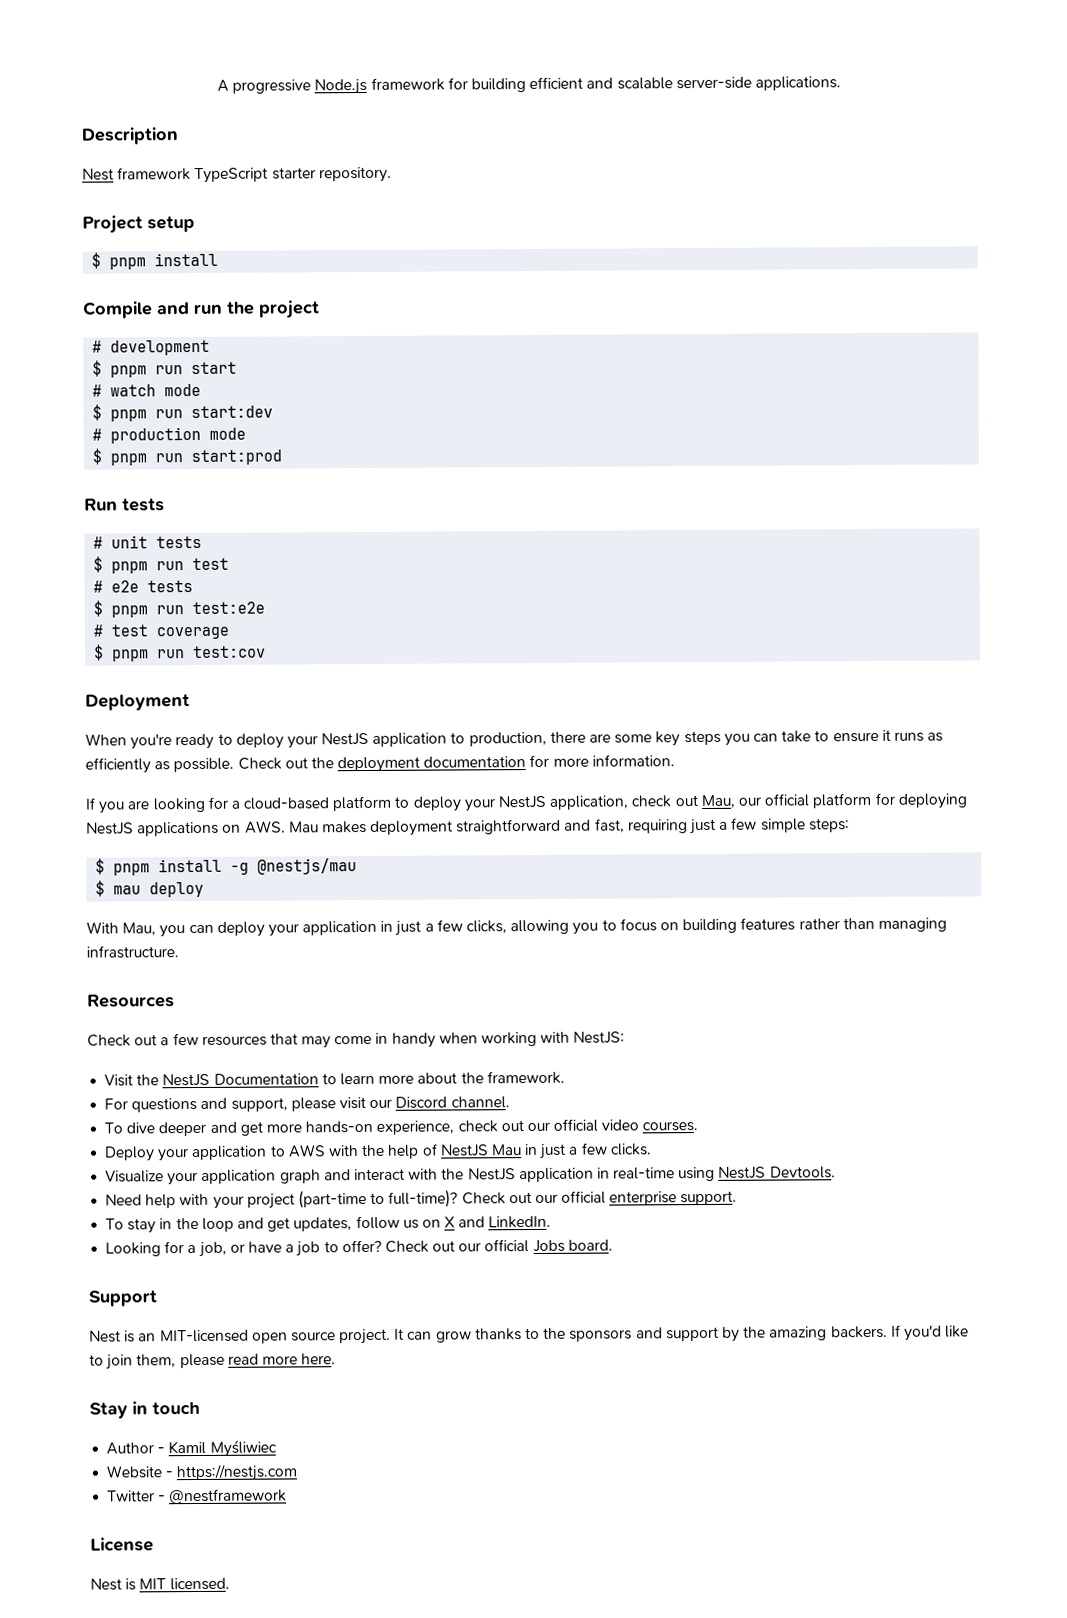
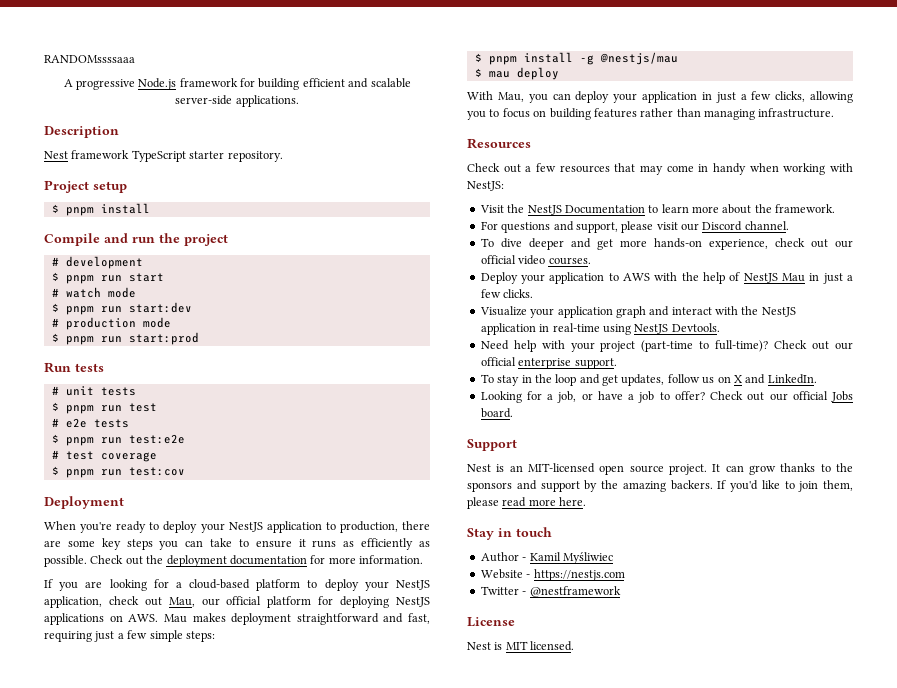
+ RANDOMssssaaa

